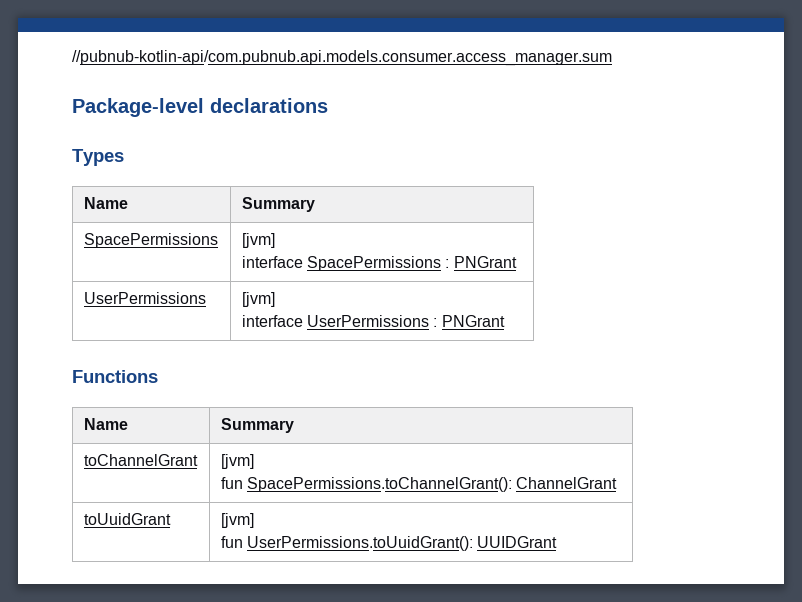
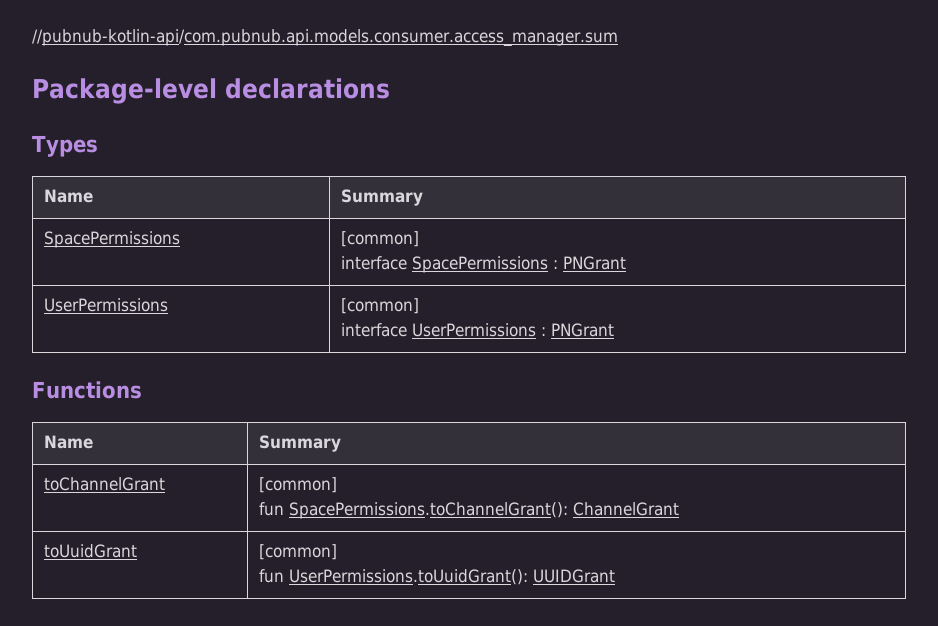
- SpacePermissions | [jvm]
+ SpacePermissions | [common]
- UserPermissions | [jvm]
+ UserPermissions | [common]
- toChannelGrant | [jvm]
+ toChannelGrant | [common]
- toUuidGrant | [jvm]
+ toUuidGrant | [common]

